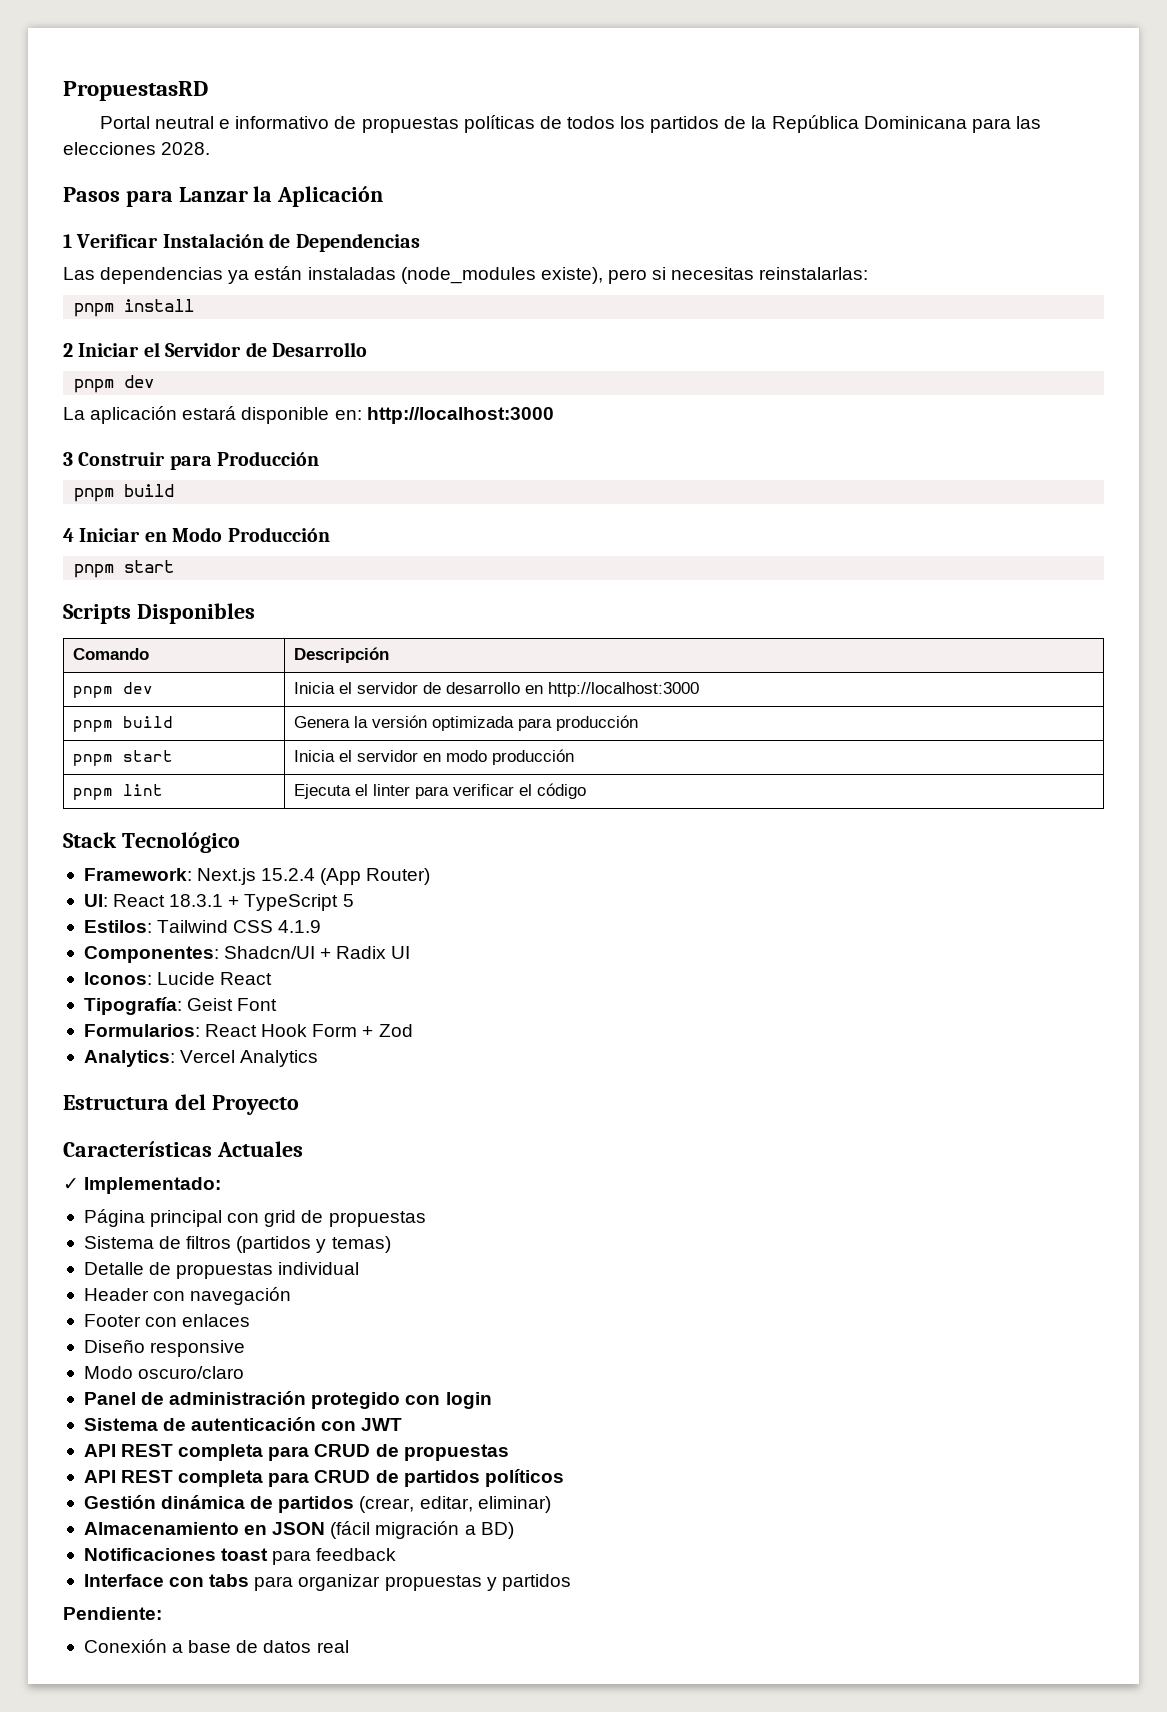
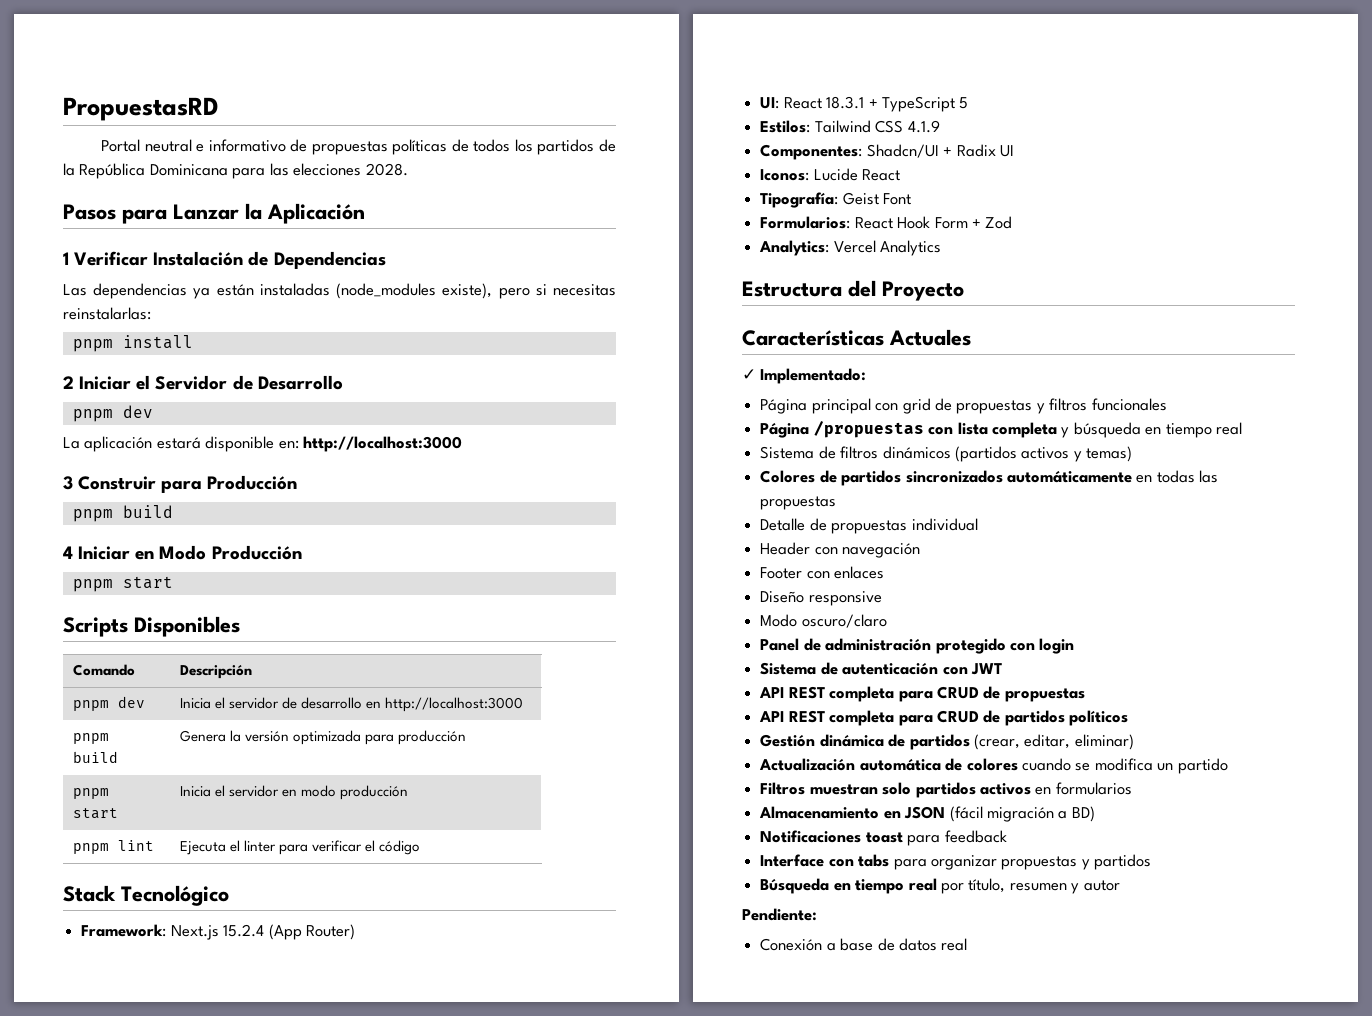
- Página principal con grid de propuestas
+ Página principal con grid de propuestas y filtros funcionales
+ Página /propuestas con lista completa y búsqueda en tiempo real
- Sistema de filtros (partidos y temas)
+ Sistema de filtros dinámicos (partidos activos y temas)
+ Colores de partidos sincronizados automáticamente en todas las propuestas
+ Actualización automática de colores cuando se modifica un partido
+ Filtros muestran solo partidos activos en formularios
+ Búsqueda en tiempo real por título, resumen y autor

